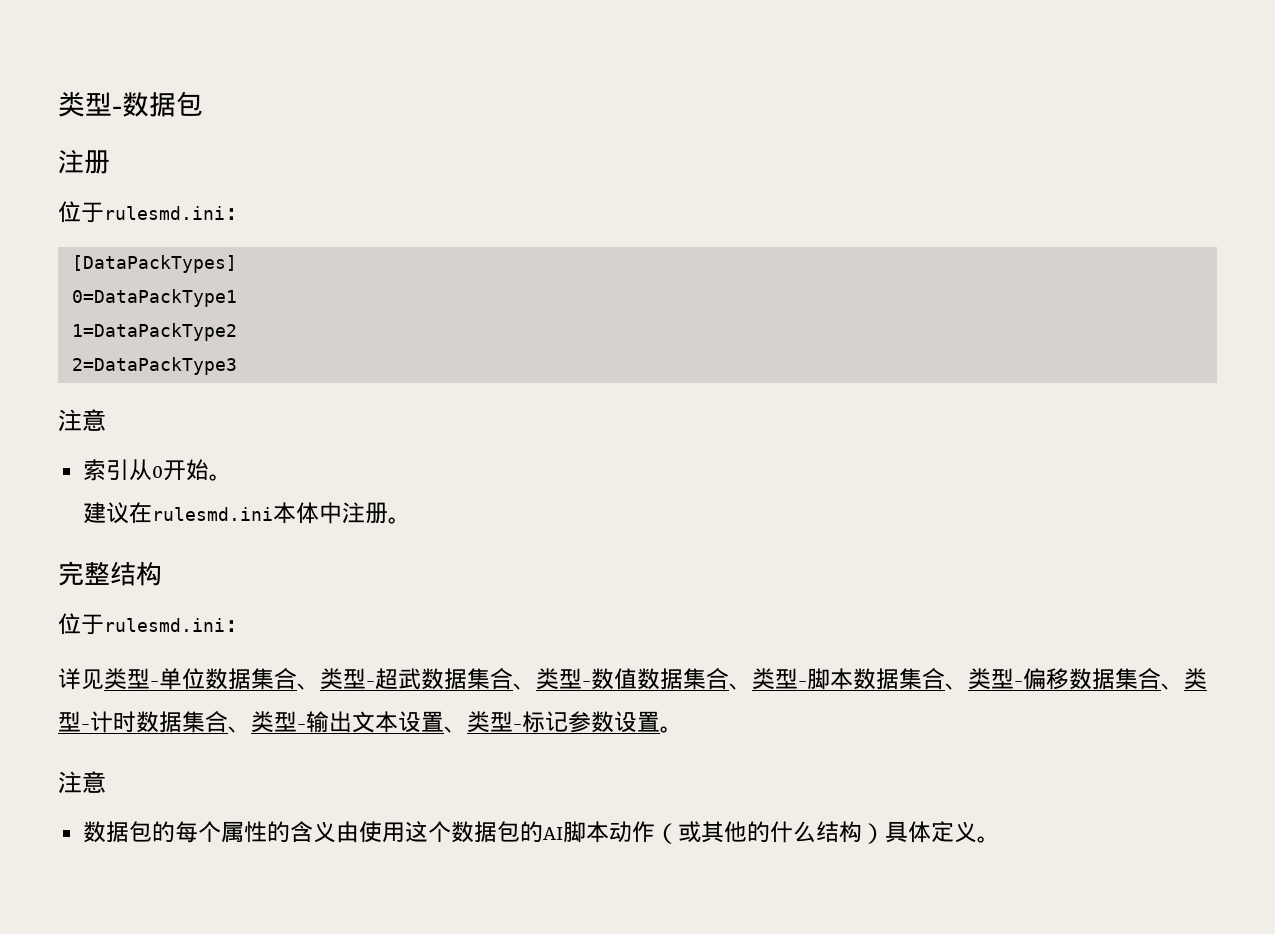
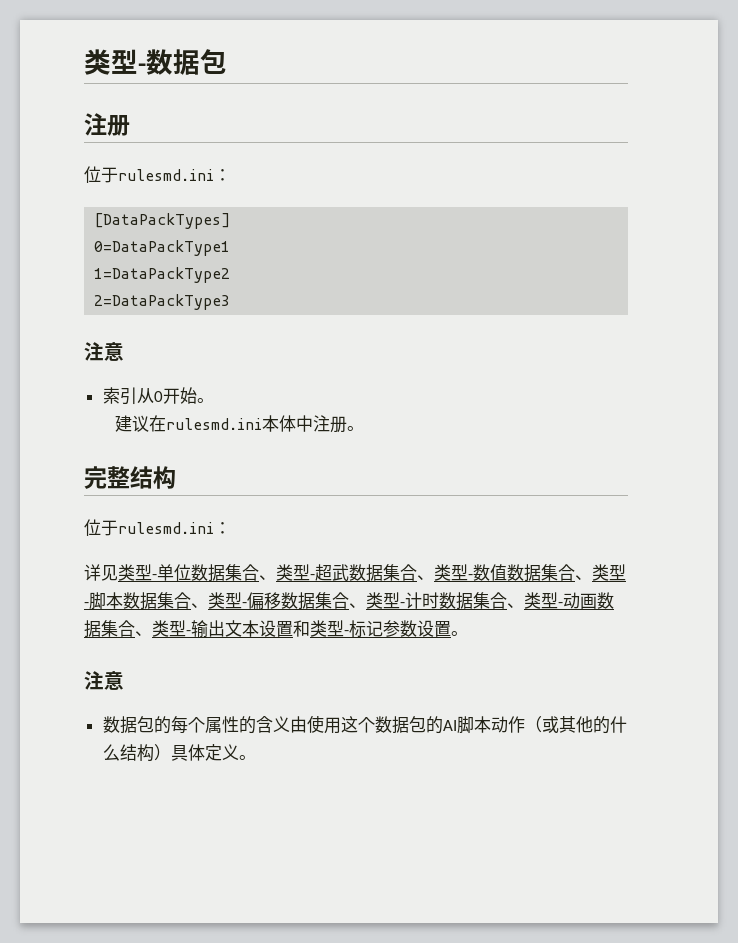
- 详见类型-单位数据集合、类型-超武数据集合、类型-数值数据集合、类型-脚本数据集合、类型-偏移数据集合、类型-计时数据集合、类型-输出文本设置、类型-标记参数设置。
+ 详见类型-单位数据集合、类型-超武数据集合、类型-数值数据集合、类型-脚本数据集合、类型-偏移数据集合、类型-计时数据集合、类型-动画数据集合、类型-输出文本设置和类型-标记参数设置。

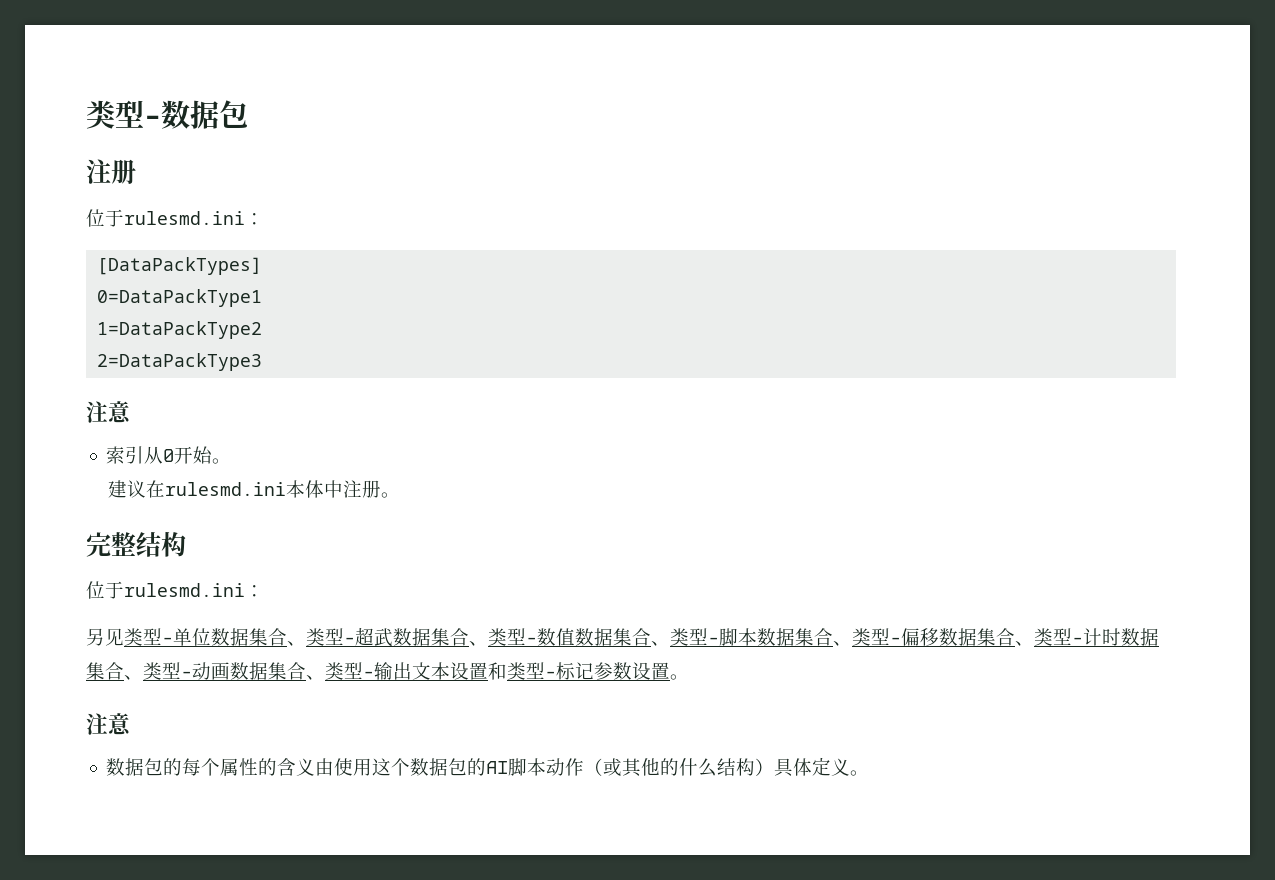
- 详见类型-单位数据集合、类型-超武数据集合、类型-数值数据集合、类型-脚本数据集合、类型-偏移数据集合、类型-计时数据集合、类型-动画数据集合、类型-输出文本设置和类型-标记参数设置。
+ 另见类型-单位数据集合、类型-超武数据集合、类型-数值数据集合、类型-脚本数据集合、类型-偏移数据集合、类型-计时数据集合、类型-动画数据集合、类型-输出文本设置和类型-标记参数设置。

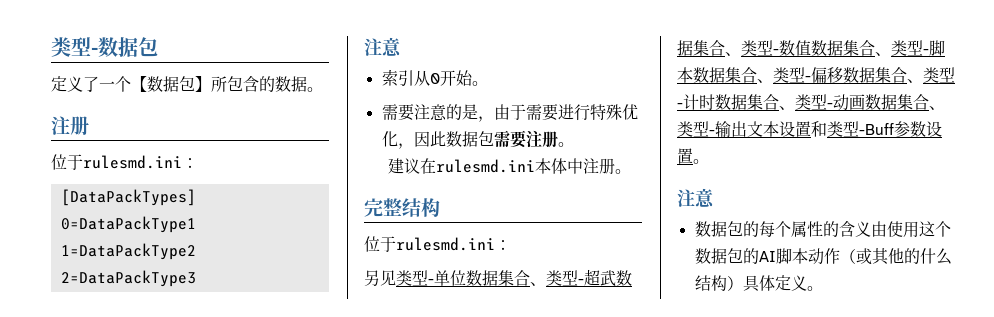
+ 定义了一个【数据包】所包含的数据。
+ 需要注意的是，由于需要进行特殊优化，因此数据包需要注册。
- 另见类型-单位数据集合、类型-超武数据集合、类型-数值数据集合、类型-脚本数据集合、类型-偏移数据集合、类型-计时数据集合、类型-动画数据集合、类型-输出文本设置和类型-标记参数设置。
+ 另见类型-单位数据集合、类型-超武数据集合、类型-数值数据集合、类型-脚本数据集合、类型-偏移数据集合、类型-计时数据集合、类型-动画数据集合、类型-输出文本设置和类型-Buff参数设置。

